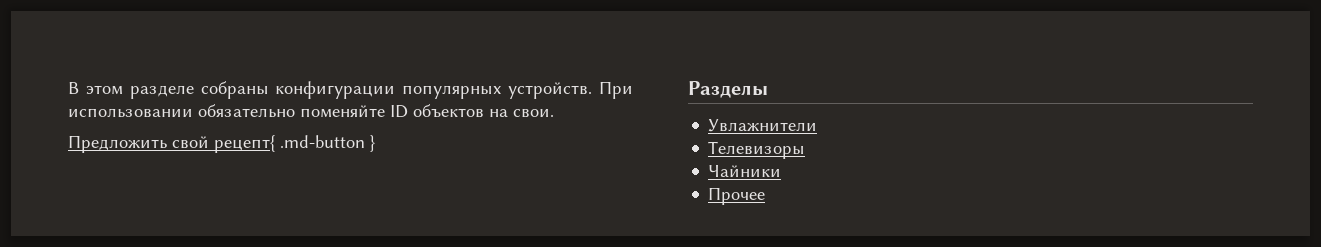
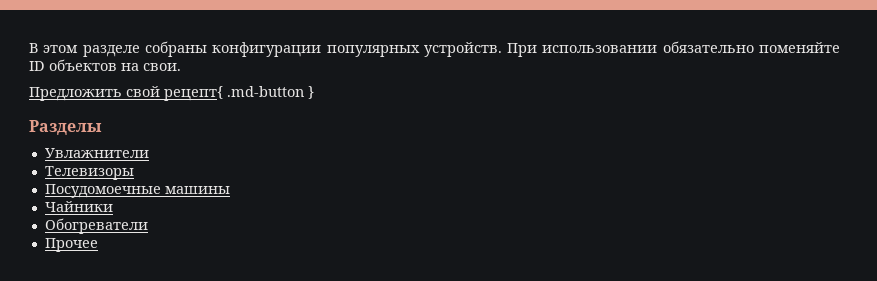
+ Посудомоечные машины
+ Обогреватели

